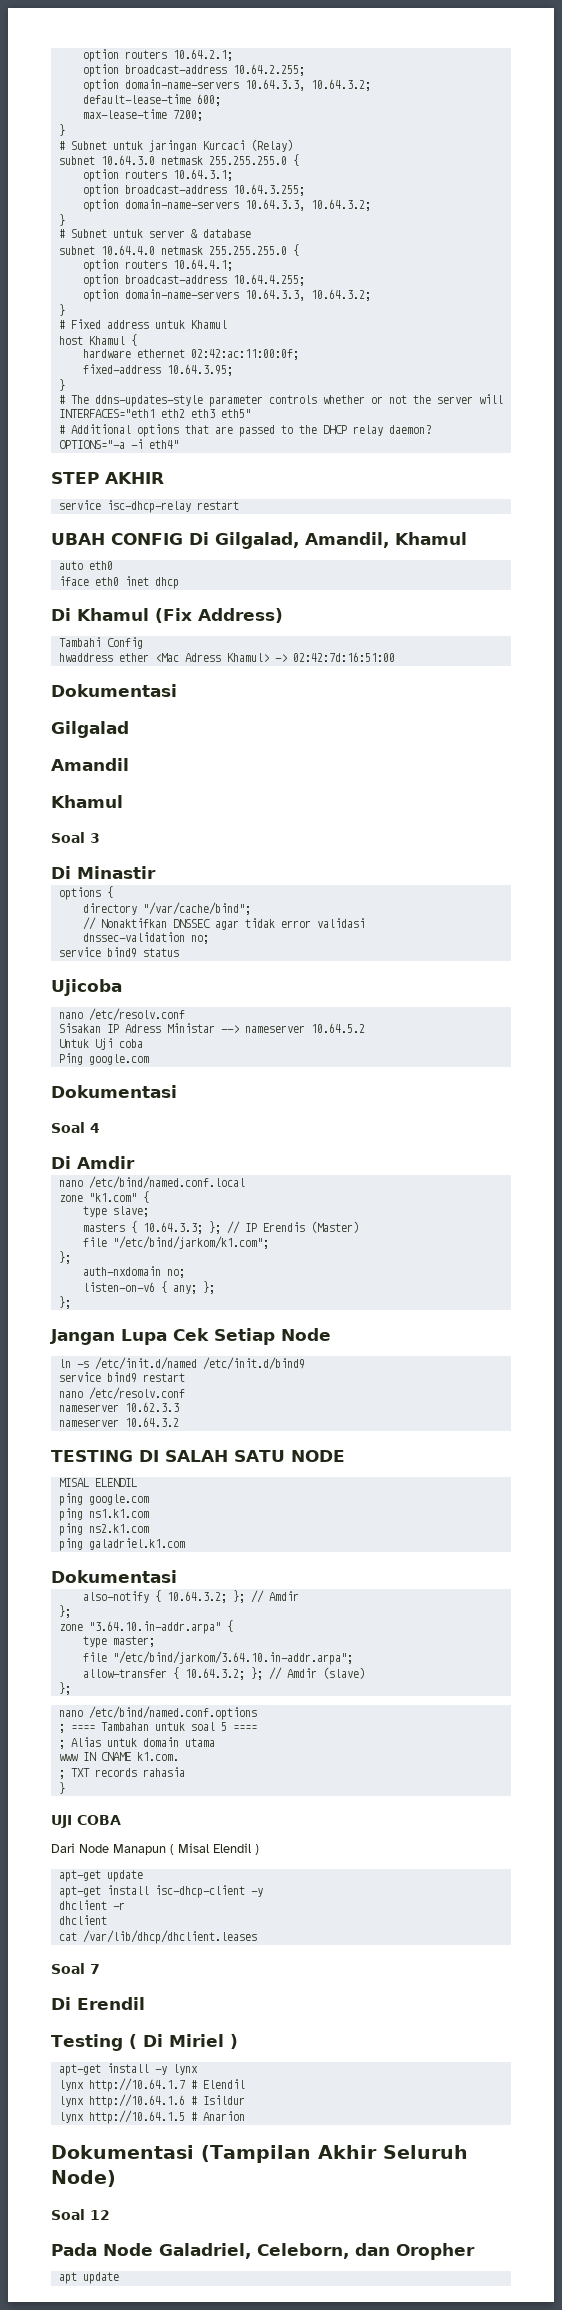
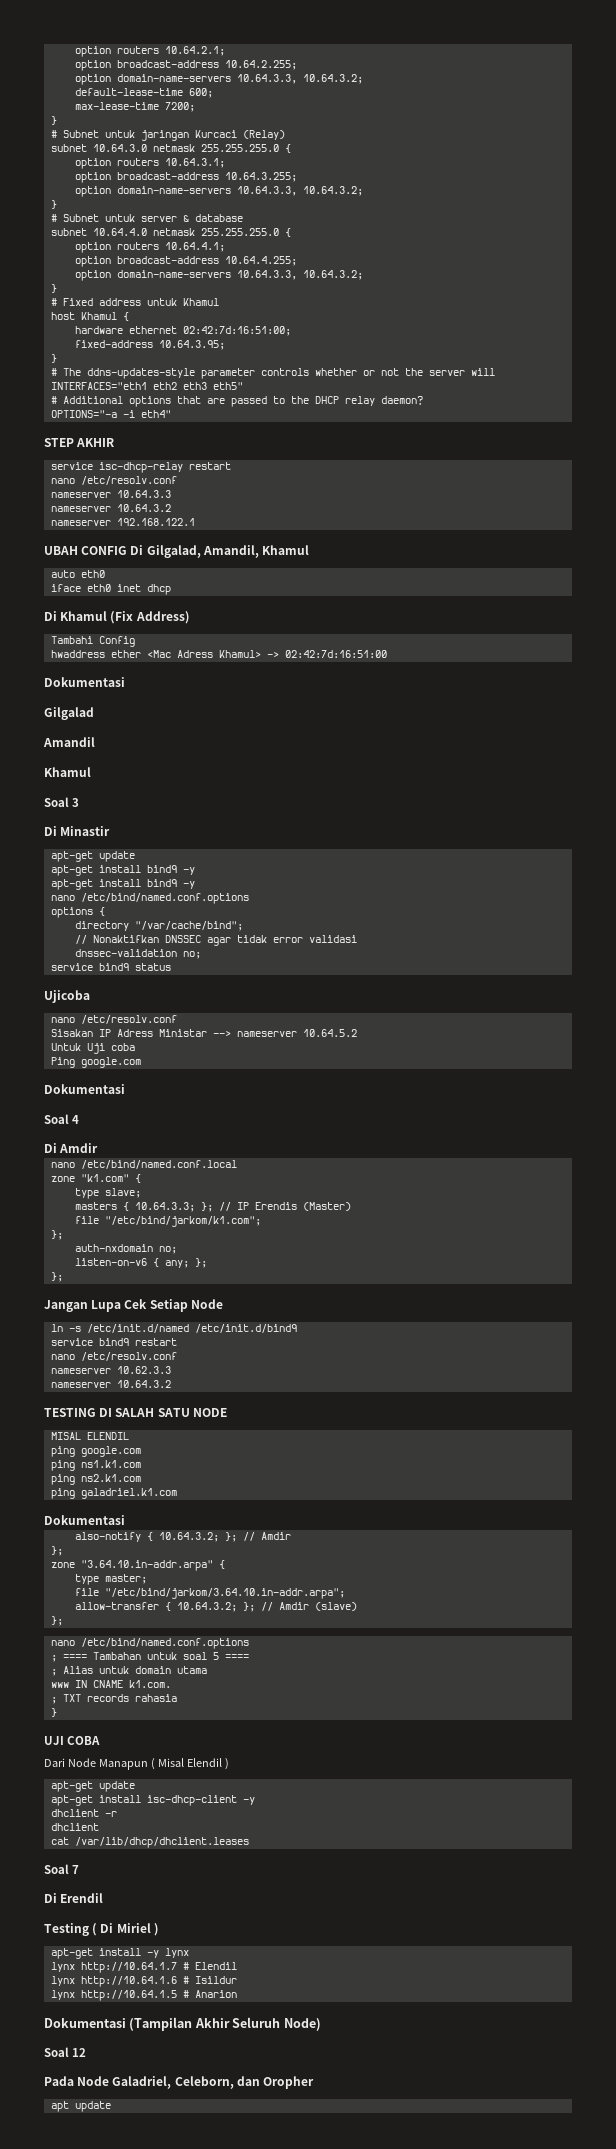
- hardware ethernet 02:42:ac:11:00:0f;
+ hardware ethernet 02:42:7d:16:51:00;
  service isc-dhcp-relay restart
+ nano /etc/resolv.conf
+ nameserver 10.64.3.3
+ nameserver 10.64.3.2
+ nameserver 192.168.122.1
  Di Minastir
+ apt-get update
+ apt-get install bind9 -y
+ apt-get install bind9 -y
+ nano /etc/bind/named.conf.options

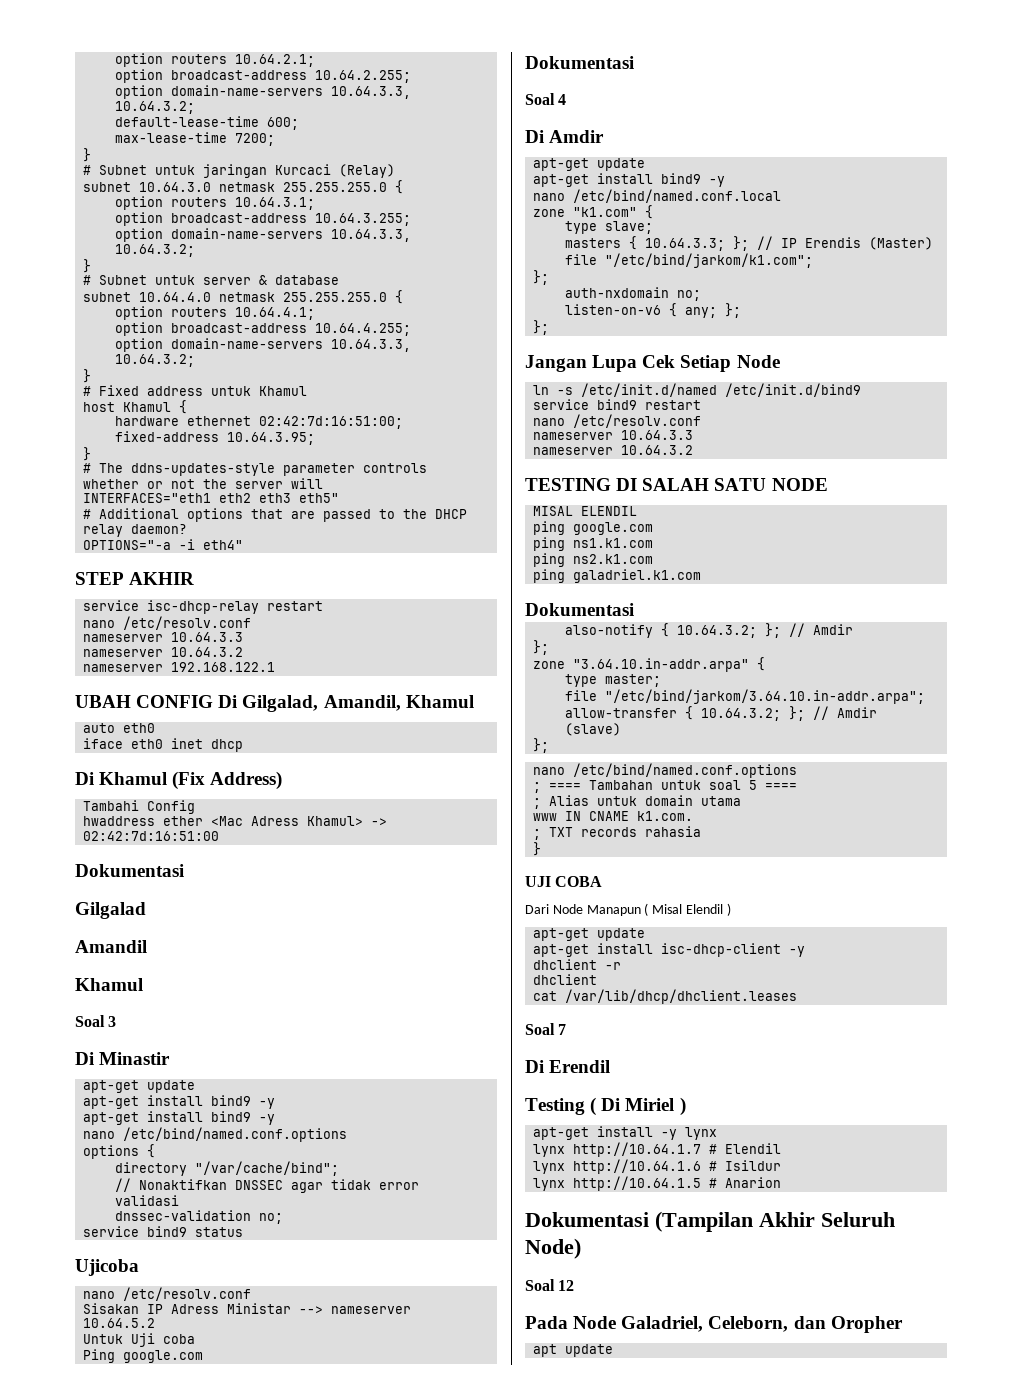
  Di Amdir
+ apt-get update
+ apt-get install bind9 -y
  service bind9 restart
  nano /etc/resolv.conf
- nameserver 10.62.3.3
+ nameserver 10.64.3.3

